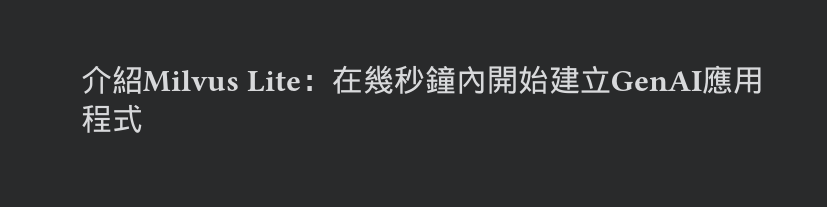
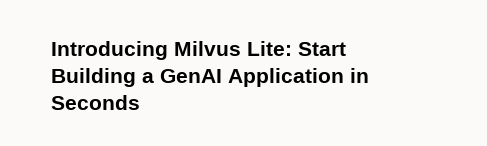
- 介紹Milvus Lite：在幾秒鐘內開始建立GenAI應用程式
+ Introducing Milvus Lite: Start Building a GenAI Application in Seconds

